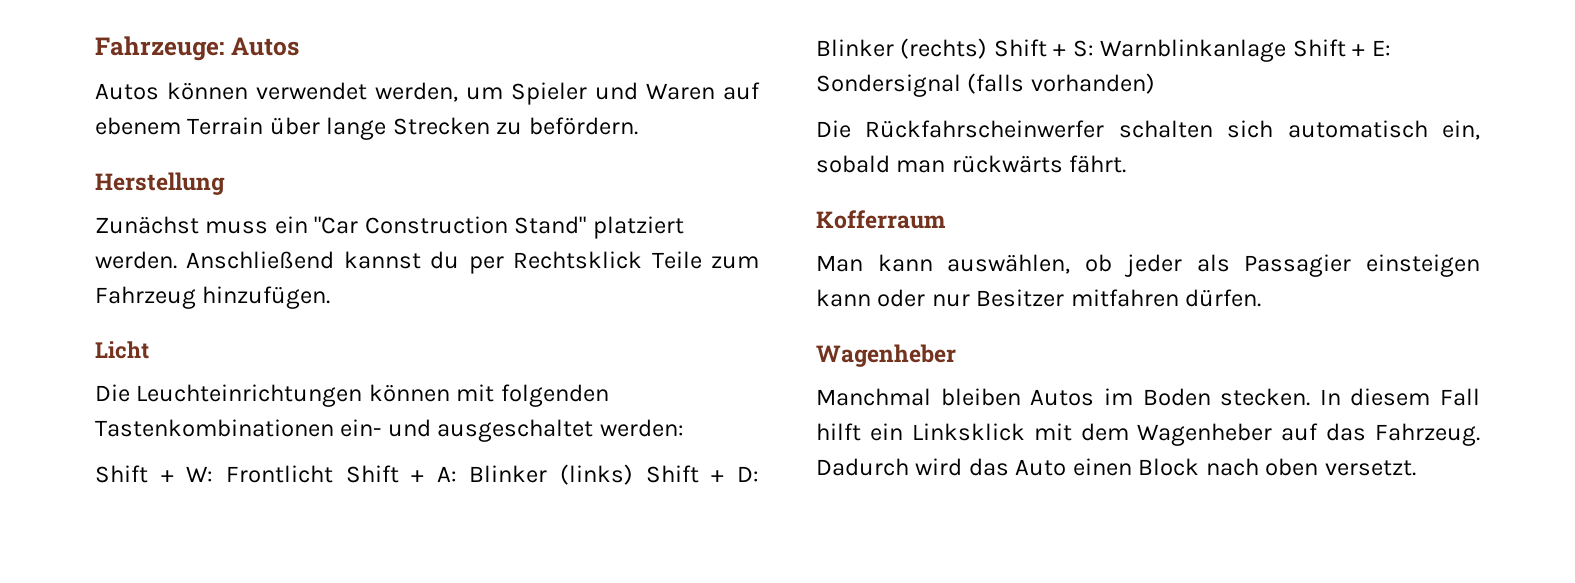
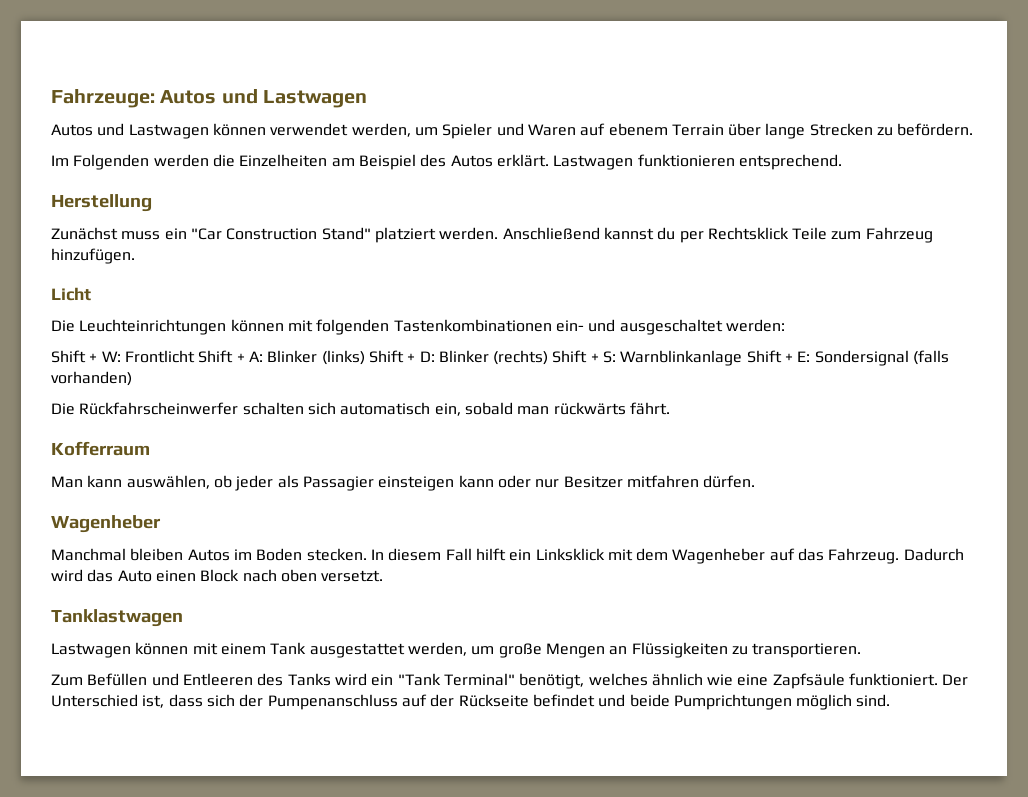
- Fahrzeuge: Autos
- Autos können verwendet werden, um Spieler und Waren auf ebenem Terrain über lange Strecken zu befördern.
+ Fahrzeuge: Autos und Lastwagen
+ Autos und Lastwagen können verwendet werden, um Spieler und Waren auf ebenem Terrain über lange Strecken zu befördern.
+ Im Folgenden werden die Einzelheiten am Beispiel des Autos erklärt. Lastwagen funktionieren entsprechend.
+ Tanklastwagen
+ Lastwagen können mit einem Tank ausgestattet werden, um große Mengen an Flüssigkeiten zu transportieren.
+ Zum Befüllen und Entleeren des Tanks wird ein "Tank Terminal" benötigt, welches ähnlich wie eine Zapfsäule funktioniert. Der Unterschied ist, dass sich der Pumpenanschluss auf der Rückseite befindet und beide Pumprichtungen möglich sind.

